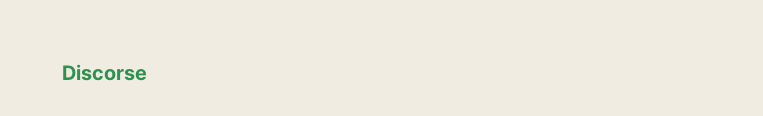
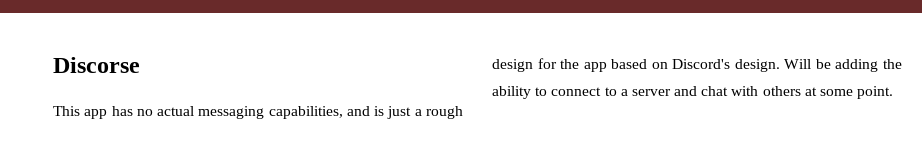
+ This app has no actual messaging capabilities, and is just a rough design for the app based on Discord's design. Will be adding the ability to connect to a server and chat with others at some point.

